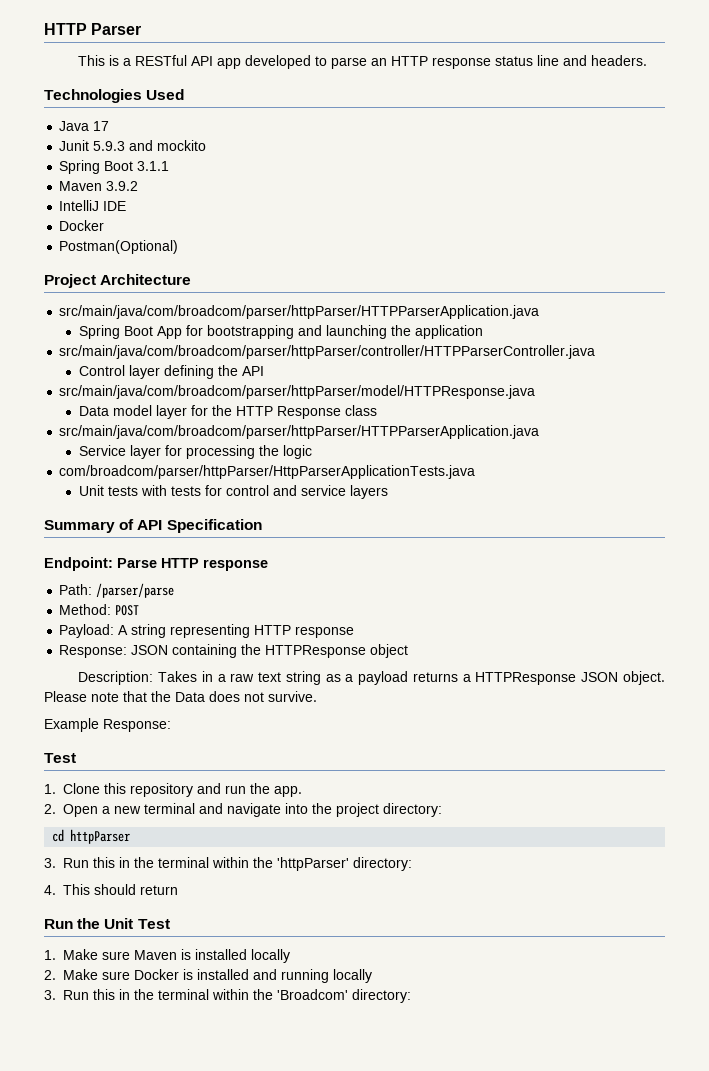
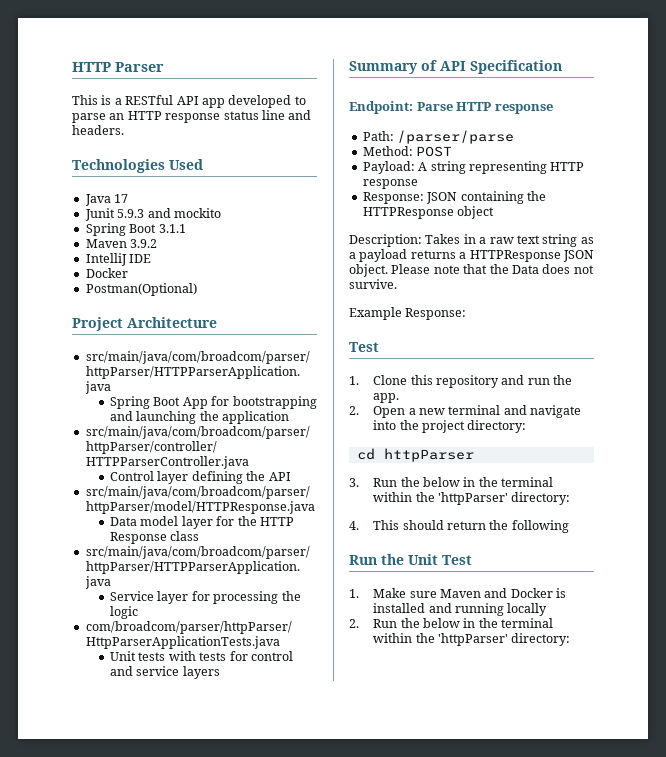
- 3. Run this in the terminal within the 'httpParser' directory:
+ 3. Run the below in the terminal within the 'httpParser' directory:
- 4. This should return
+ 4. This should return the following
- 1. Make sure Maven is installed locally
- 2. Make sure Docker is installed and running locally
+ 1. Make sure Maven and Docker is installed and running locally
- 3. Run this in the terminal within the 'Broadcom' directory:
+ 2. Run the below in the terminal within the 'httpParser' directory:

